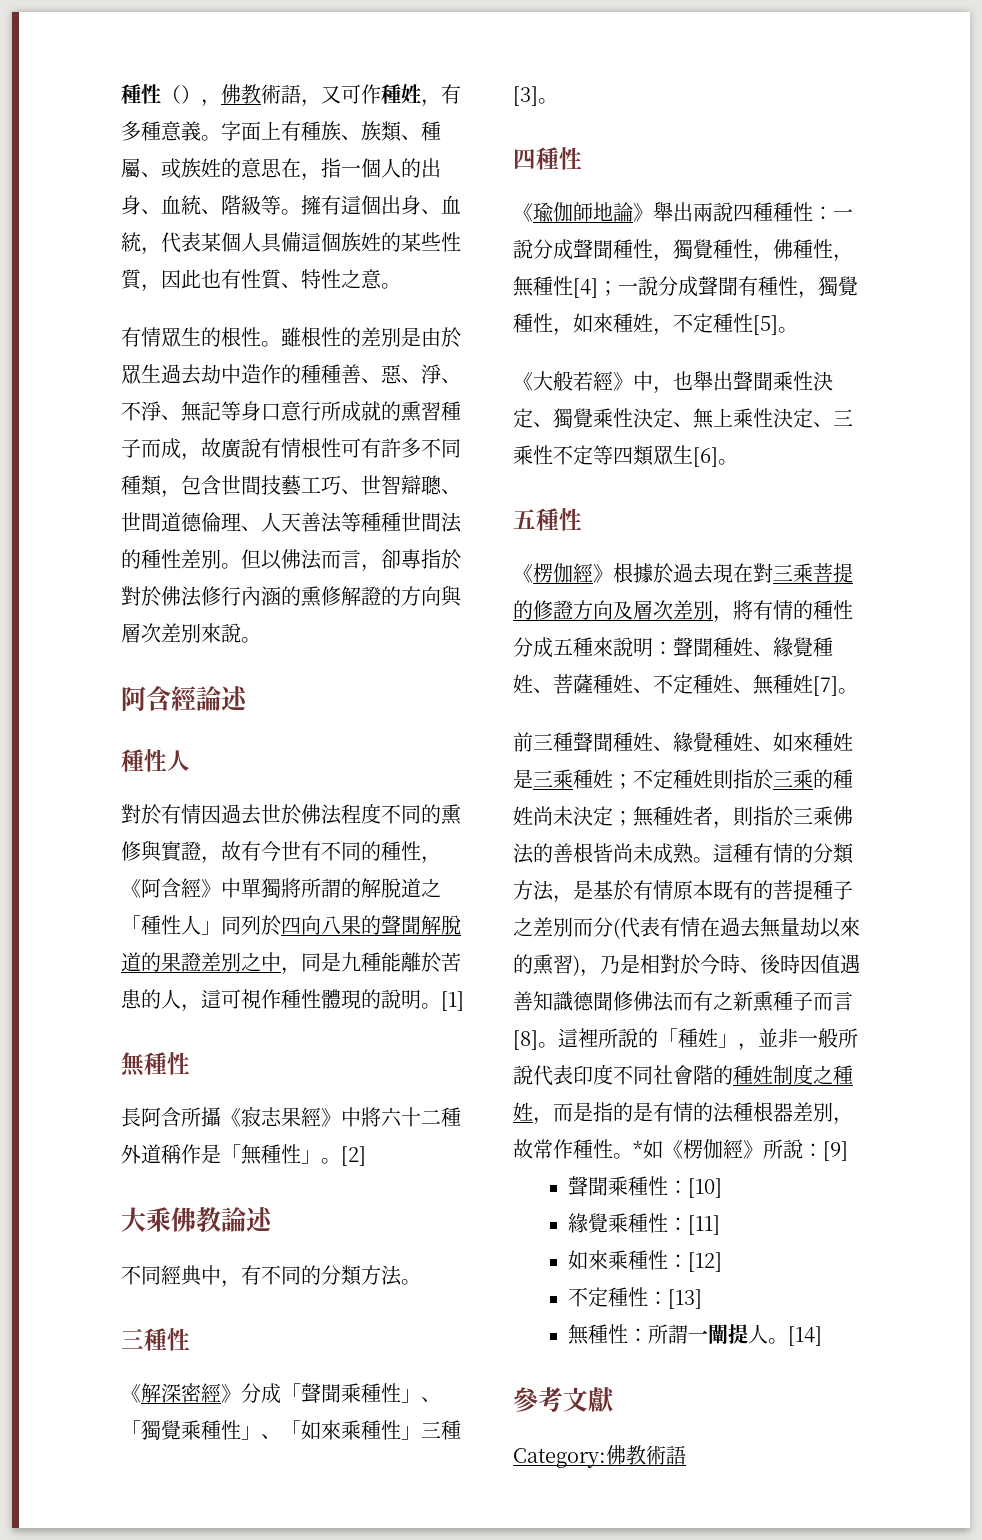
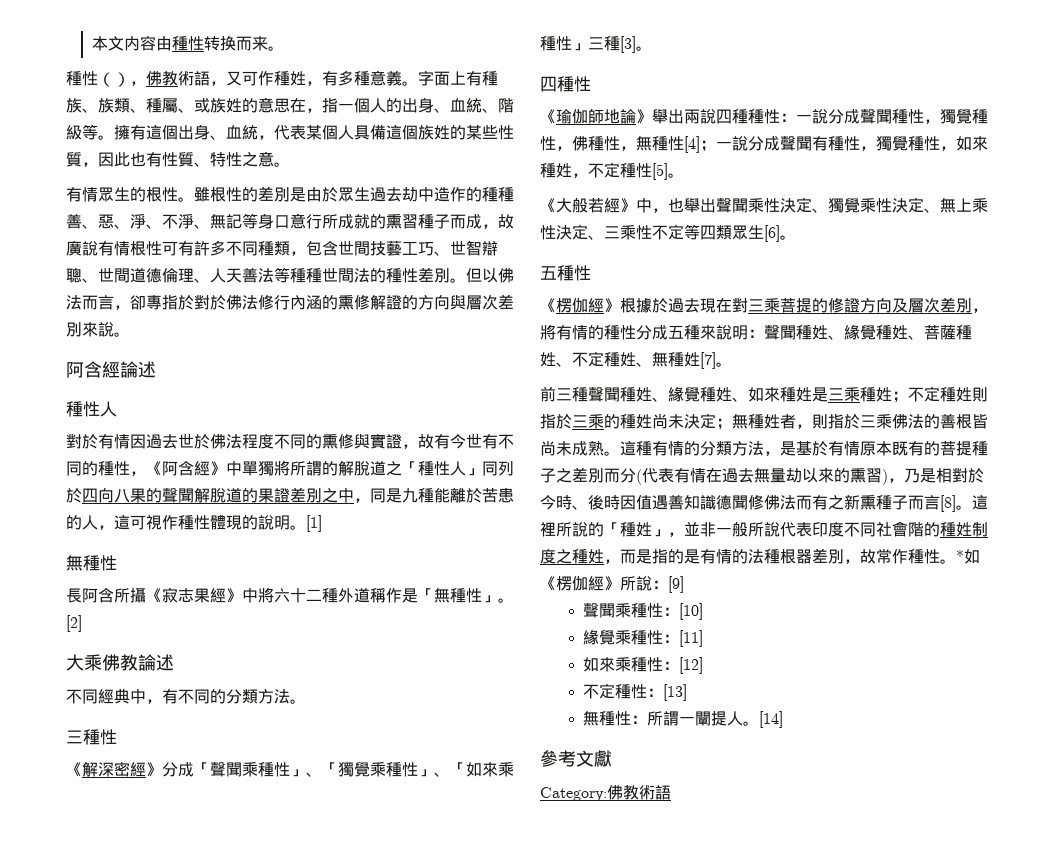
+ 本文内容由種性转换而来。

